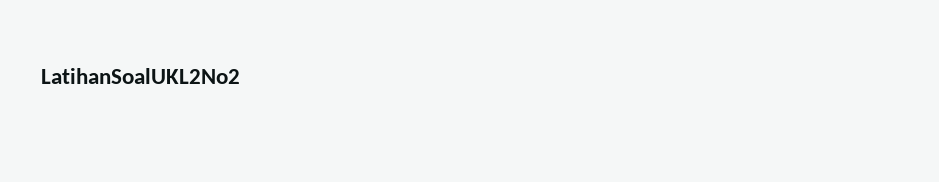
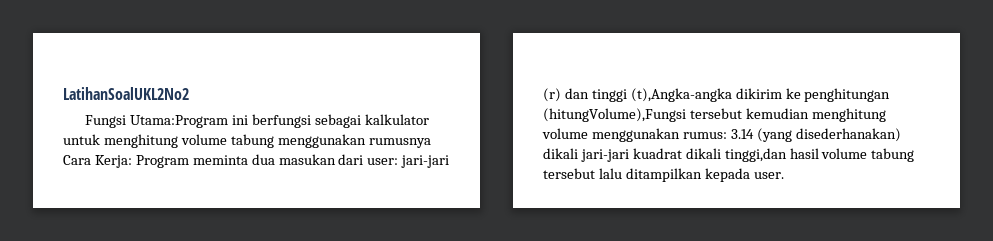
+ Fungsi Utama:Program ini berfungsi sebagai kalkulator untuk menghitung volume tabung menggunakan rumusnya Cara Kerja: Program meminta dua masukan dari user: jari-jari (r) dan tinggi (t),Angka-angka dikirim ke penghitungan (hitungVolume),Fungsi tersebut kemudian menghitung volume menggunakan rumus: 3.14 (yang disederhanakan) dikali jari-jari kuadrat dikali tinggi,dan hasil volume tabung tersebut lalu ditampilkan kepada user.

